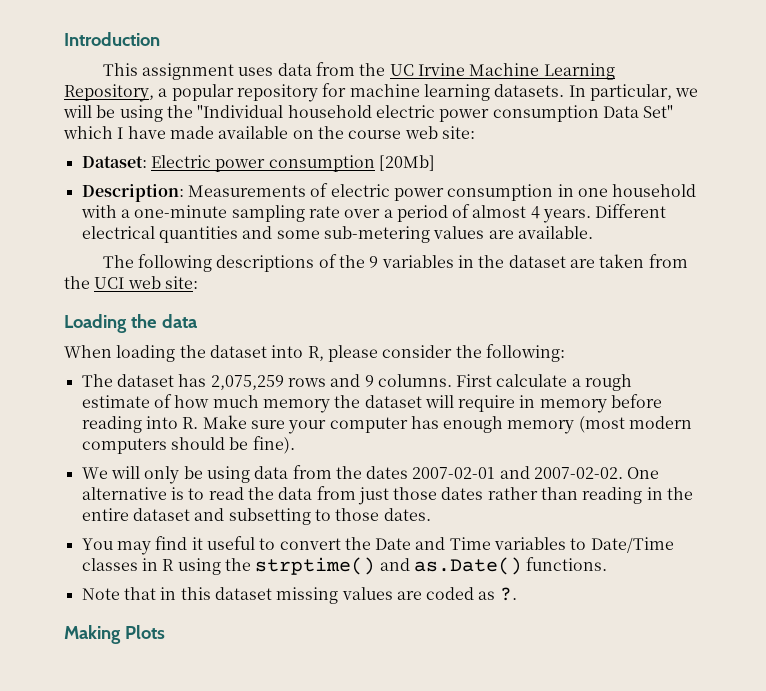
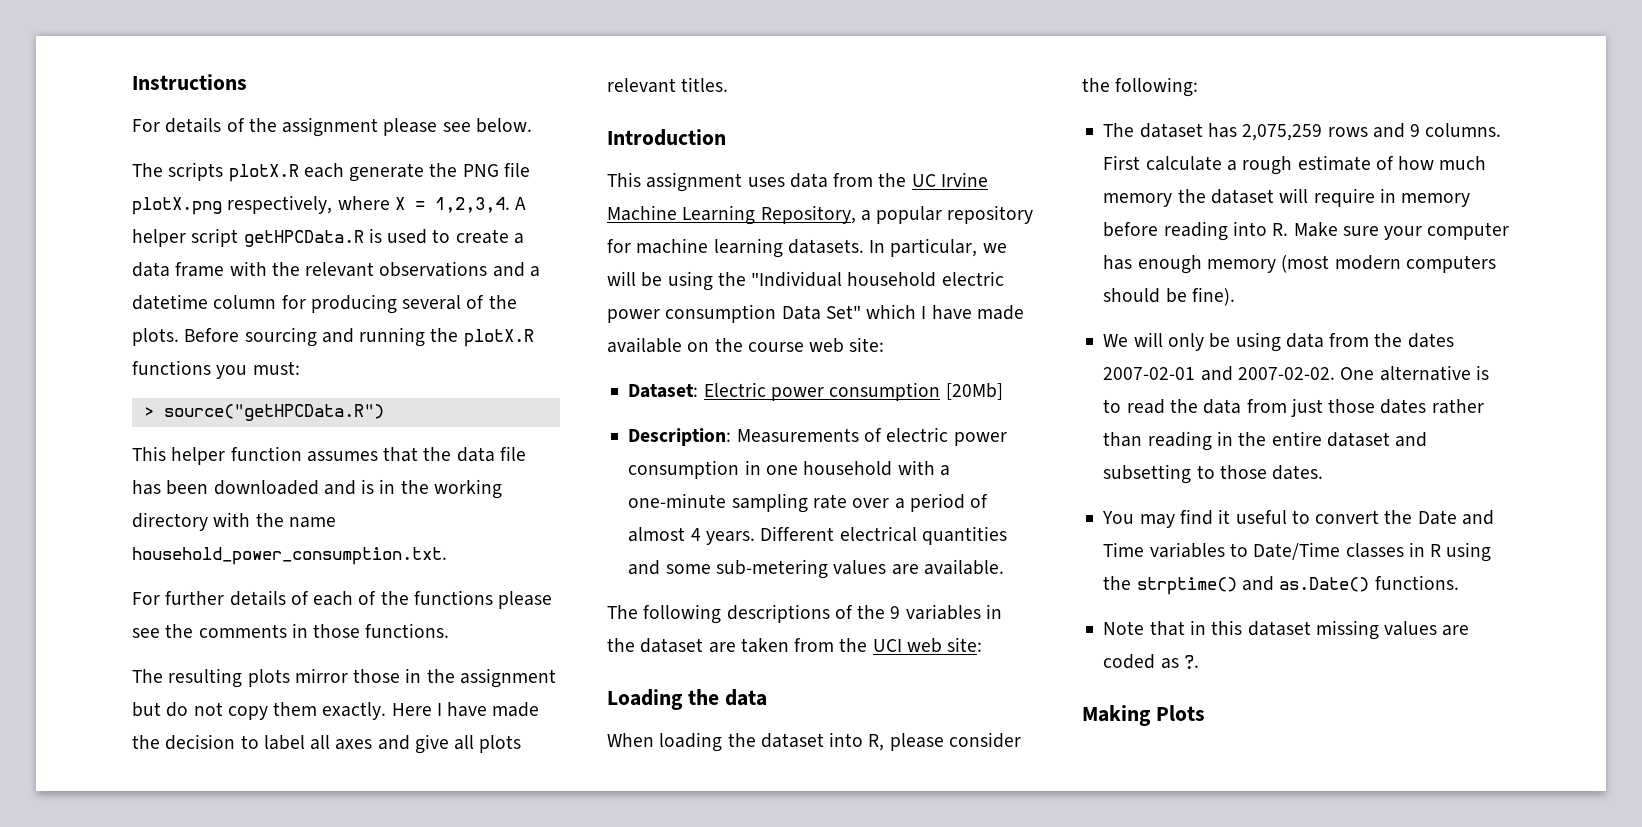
+ Instructions
+ For details of the assignment please see below.
+ The scripts plotX.R each generate the PNG file plotX.png respectively, where X = 1,2,3,4. A helper script getHPCData.R is used to create a data frame with the relevant observations and a datetime column for producing several of the plots. Before sourcing and running the plotX.R functions you must:
+ > source("getHPCData.R")
+ This helper function assumes that the data file has been downloaded and is in the working directory with the name household_power_consumption.txt.
+ For further details of each of the functions please see the comments in those functions.
+ The resulting plots mirror those in the assignment but do not copy them exactly. Here I have made the decision to label all axes and give all plots relevant titles.

